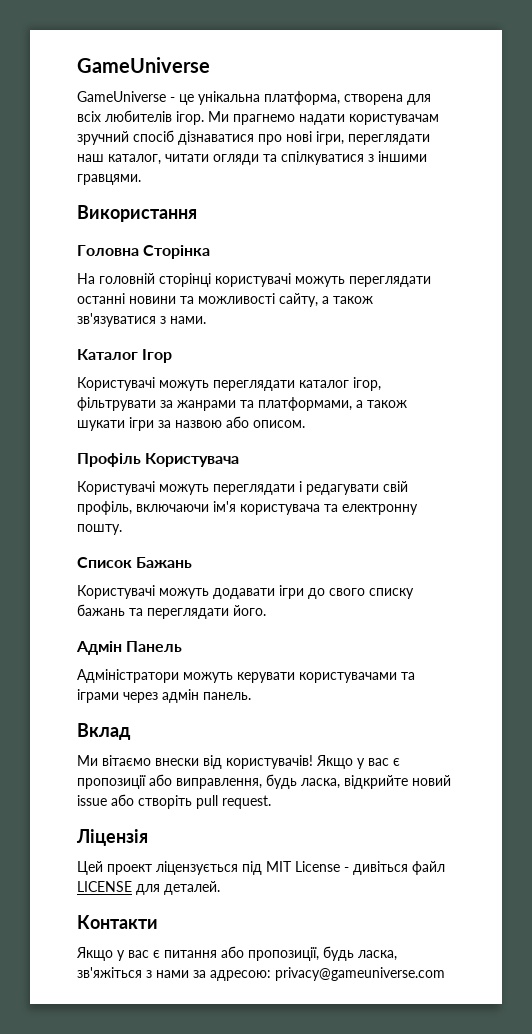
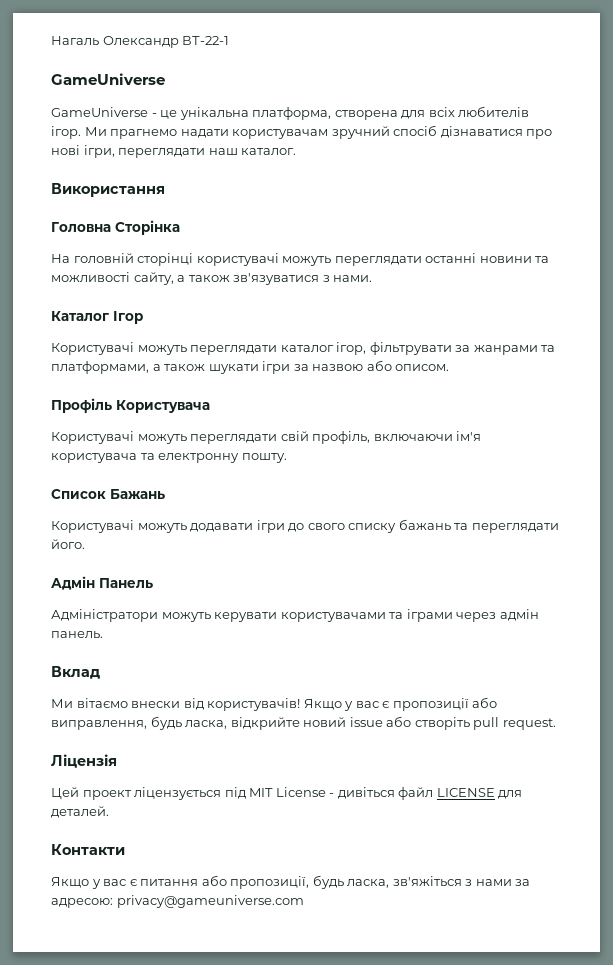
+ Нагаль Олександр ВТ-22-1
- Ми прагнемо надати користувачам зручний спосіб дізнаватися про нові ігри, переглядати наш каталог, читати огляди та спілкуватися з іншими гравцями.
+ Ми прагнемо надати користувачам зручний спосіб дізнаватися про нові ігри, переглядати наш каталог.
- Користувачі можуть переглядати і редагувати свій профіль, включаючи ім'я користувача та електронну пошту.
+ Користувачі можуть переглядати свій профіль, включаючи ім'я користувача та електронну пошту.

